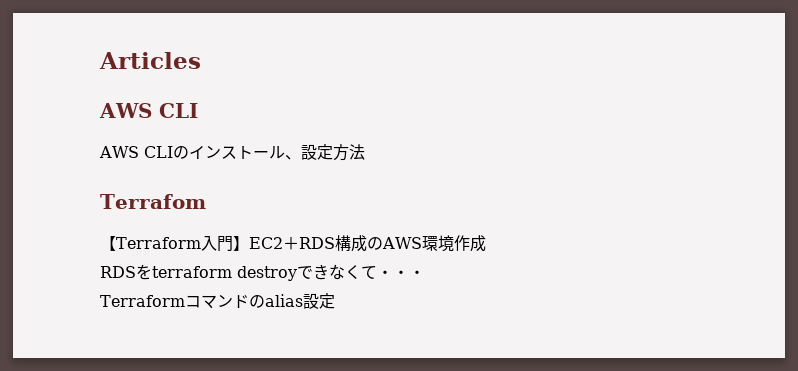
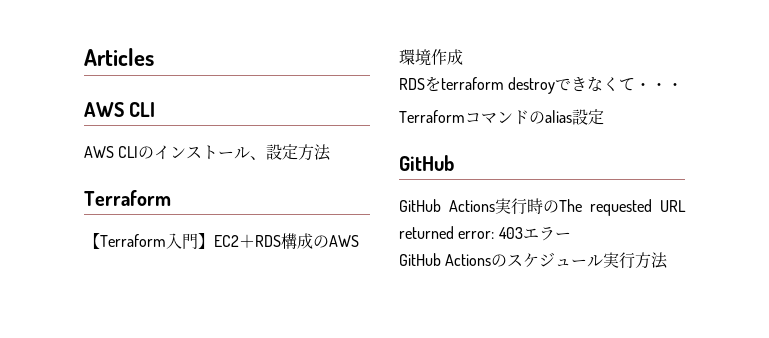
  AWS CLIのインストール、設定方法
- Terrafom
+ Terraform
  Terraformコマンドのalias設定
+ GitHub
+ GitHub Actions実行時のThe requested URL returned error: 403エラー
+ GitHub Actionsのスケジュール実行方法

